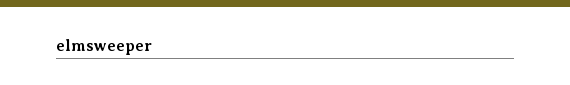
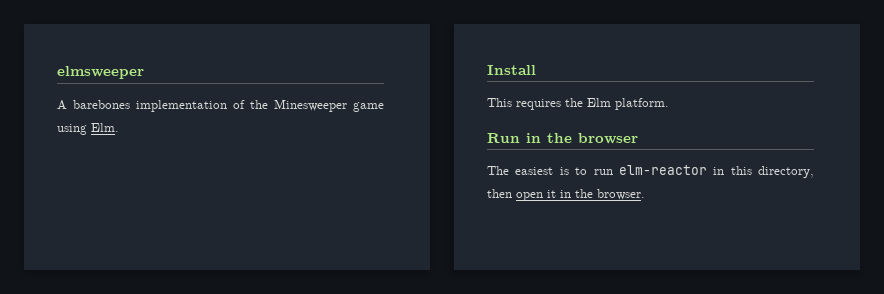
+ A barebones implementation of the Minesweeper game using Elm.
+ Install
+ This requires the Elm platform.
+ Run in the browser
+ The easiest is to run elm-reactor in this directory, then open it in the browser.

